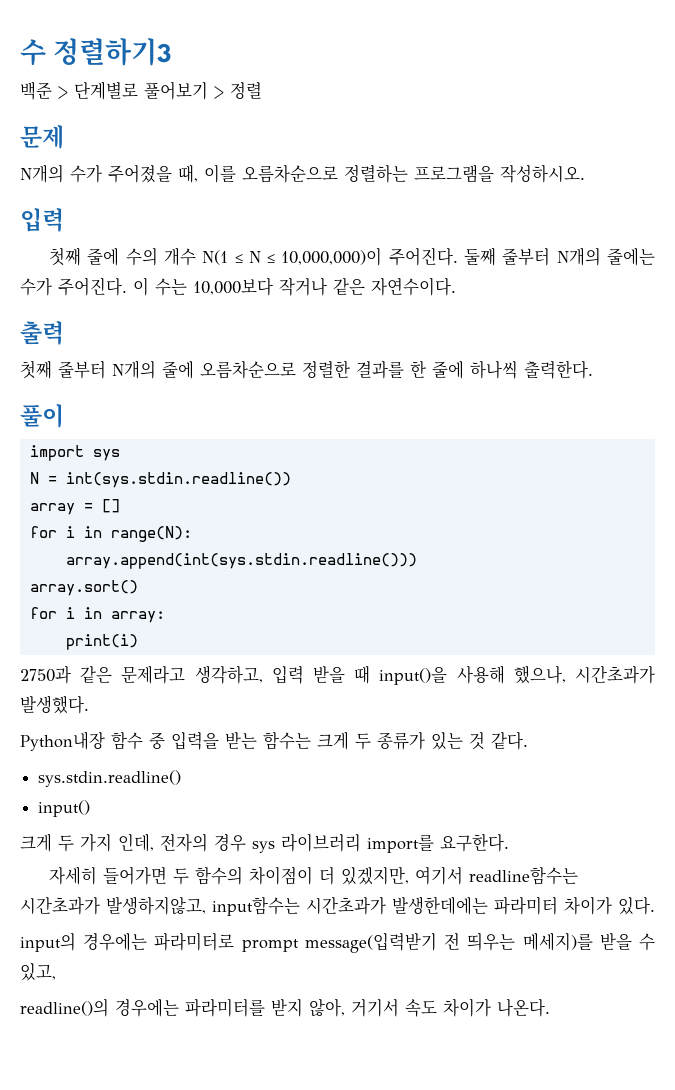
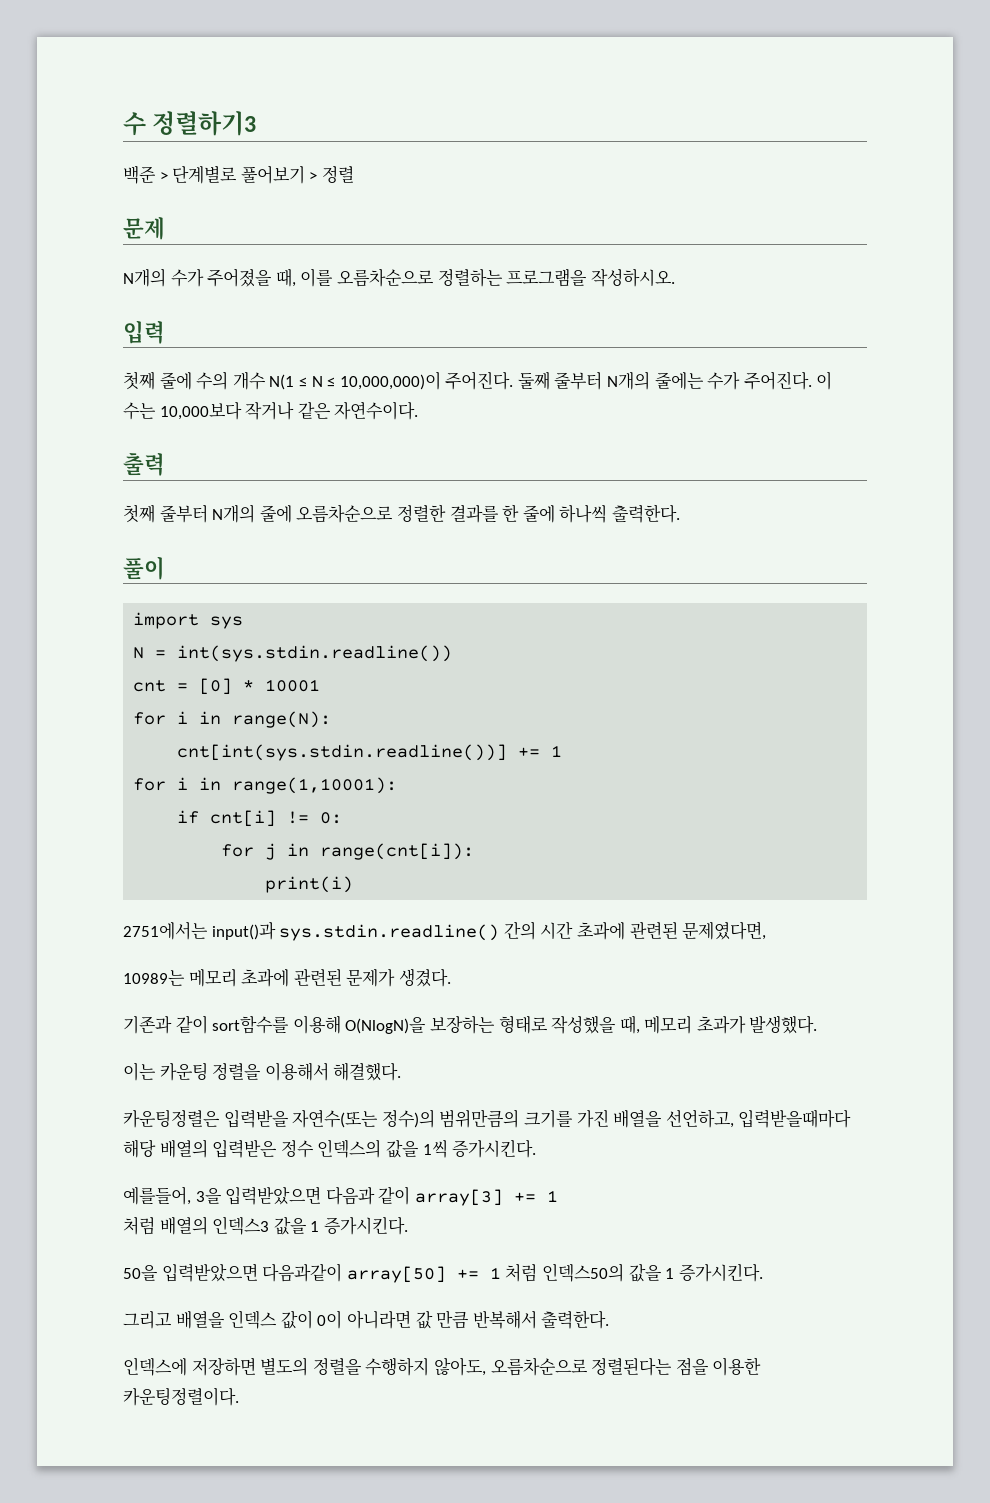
- array = []
+ cnt = [0] * 10001
- array.append(int(sys.stdin.readline()))
- array.sort()
- for i in array:
+ cnt[int(sys.stdin.readline())] += 1
+ for i in range(1,10001):
+ if cnt[i] != 0:
+ for j in range(cnt[i]):
  print(i)
- 2750과 같은 문제라고 생각하고, 입력 받을 때 input()을 사용해 했으나, 시간초과가 발생했다.
- Python내장 함수 중 입력을 받는 함수는 크게 두 종류가 있는 것 같다.
- sys.stdin.readline()
- input()
- 크게 두 가지 인데, 전자의 경우 sys 라이브러리 import를 요구한다.
- 자세히 들어가면 두 함수의 차이점이 더 있겠지만, 여기서 readline함수는 시간초과가 발생하지않고, input함수는 시간초과가 발생한데에는 파라미터 차이가 있다.
- input의 경우에는 파라미터로 prompt message(입력받기 전 띄우는 메세지)를 받을 수 있고,
- readline()의 경우에는 파라미터를 받지 않아, 거기서 속도 차이가 나온다.
+ 2751에서는 input()과 sys.stdin.readline() 간의 시간 초과에 관련된 문제였다면,
+ 10989는 메모리 초과에 관련된 문제가 생겼다.
+ 기존과 같이 sort함수를 이용해 O(NlogN)을 보장하는 형태로 작성했을 때, 메모리 초과가 발생했다.
+ 이는 카운팅 정렬을 이용해서 해결했다.
+ 카운팅정렬은 입력받을 자연수(또는 정수)의 범위만큼의 크기를 가진 배열을 선언하고, 입력받을때마다 해당 배열의 입력받은 정수 인덱스의 값을 1씩 증가시킨다.
+ 예를들어, 3을 입력받았으면 다음과 같이 array[3] += 1
+ 처럼 배열의 인덱스3 값을 1 증가시킨다.
+ 50을 입력받았으면 다음과같이 array[50] += 1 처럼 인덱스50의 값을 1 증가시킨다.
+ 그리고 배열을 인덱스 값이 0이 아니라면 값 만큼 반복해서 출력한다.
+ 인덱스에 저장하면 별도의 정렬을 수행하지 않아도, 오름차순으로 정렬된다는 점을 이용한 카운팅정렬이다.

